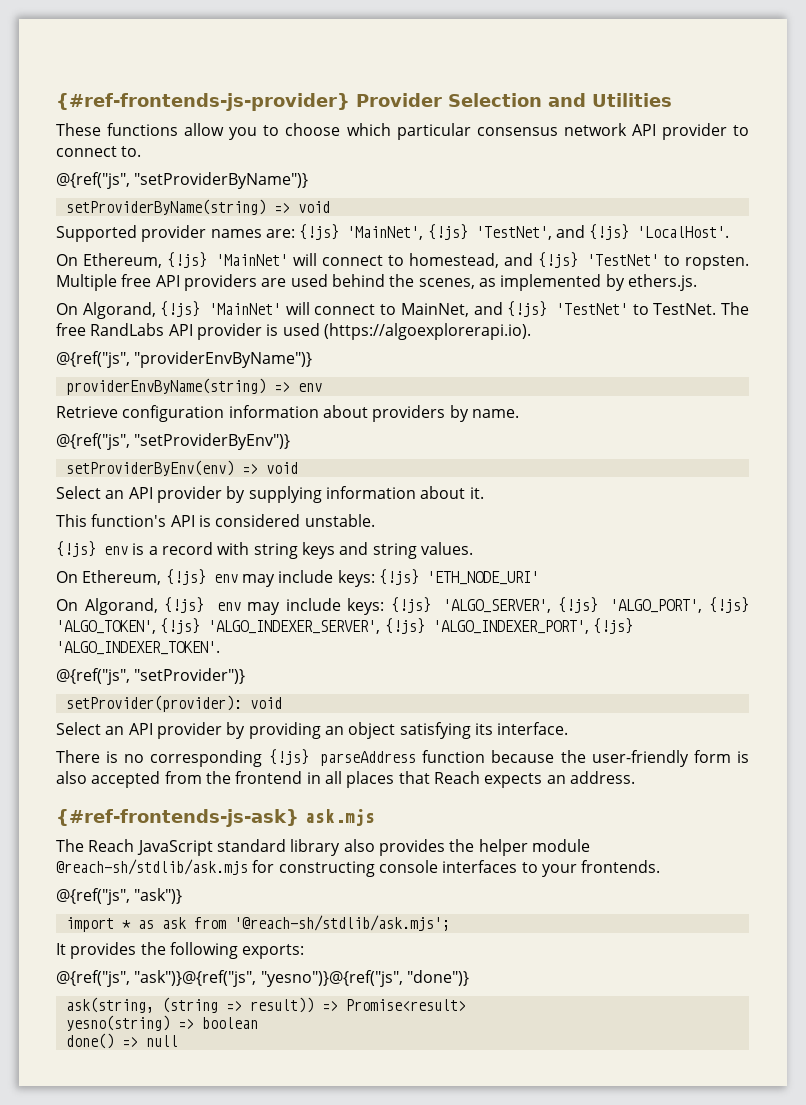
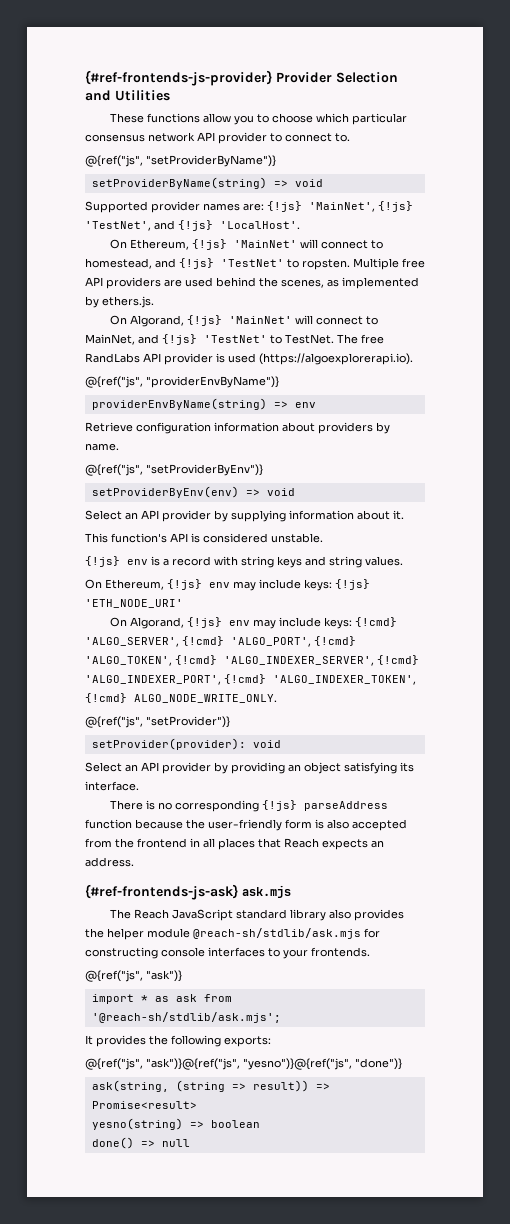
- On Algorand, {!js} env may include keys: {!js} 'ALGO_SERVER', {!js} 'ALGO_PORT', {!js} 'ALGO_TOKEN', {!js} 'ALGO_INDEXER_SERVER', {!js} 'ALGO_INDEXER_PORT', {!js} 'ALGO_INDEXER_TOKEN'.
+ On Algorand, {!js} env may include keys: {!cmd} 'ALGO_SERVER', {!cmd} 'ALGO_PORT', {!cmd} 'ALGO_TOKEN', {!cmd} 'ALGO_INDEXER_SERVER', {!cmd} 'ALGO_INDEXER_PORT', {!cmd} 'ALGO_INDEXER_TOKEN', {!cmd} ALGO_NODE_WRITE_ONLY.

